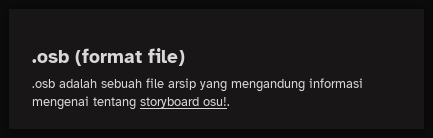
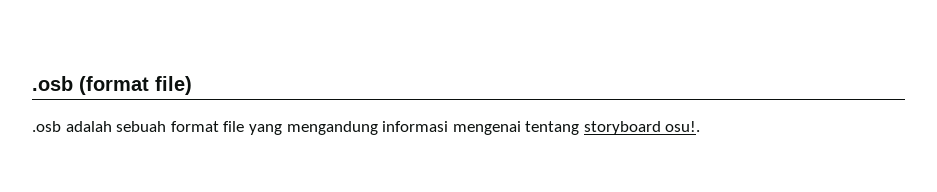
- .osb adalah sebuah file arsip yang mengandung informasi mengenai tentang storyboard osu!.
+ .osb adalah sebuah format file yang mengandung informasi mengenai tentang storyboard osu!.

